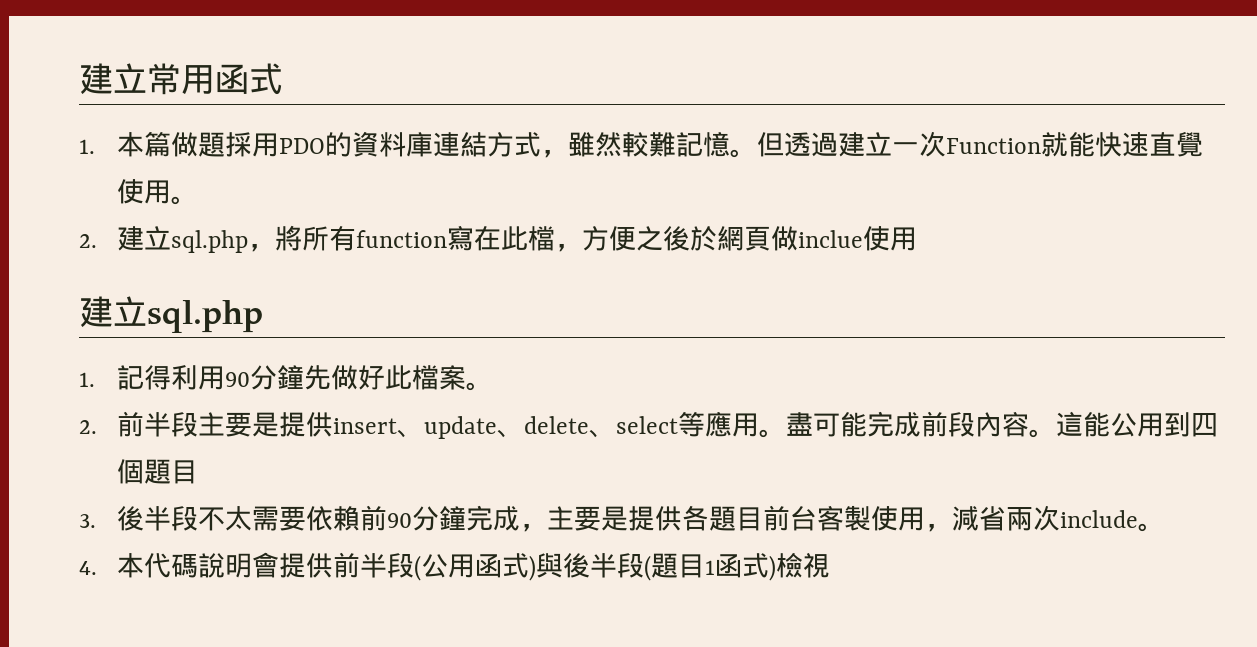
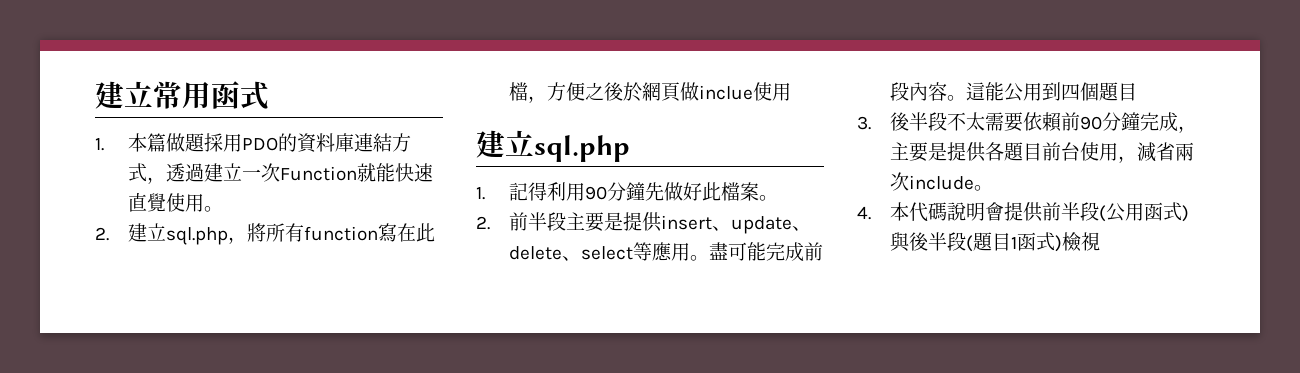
- 1.本篇做題採用PDO的資料庫連結方式，雖然較難記憶。但透過建立一次Function就能快速直覺使用。
+ 1.本篇做題採用PDO的資料庫連結方式，透過建立一次Function就能快速直覺使用。
- 3.後半段不太需要依賴前90分鐘完成，主要是提供各題目前台客製使用，減省兩次include。
+ 3.後半段不太需要依賴前90分鐘完成，主要是提供各題目前台使用，減省兩次include。

